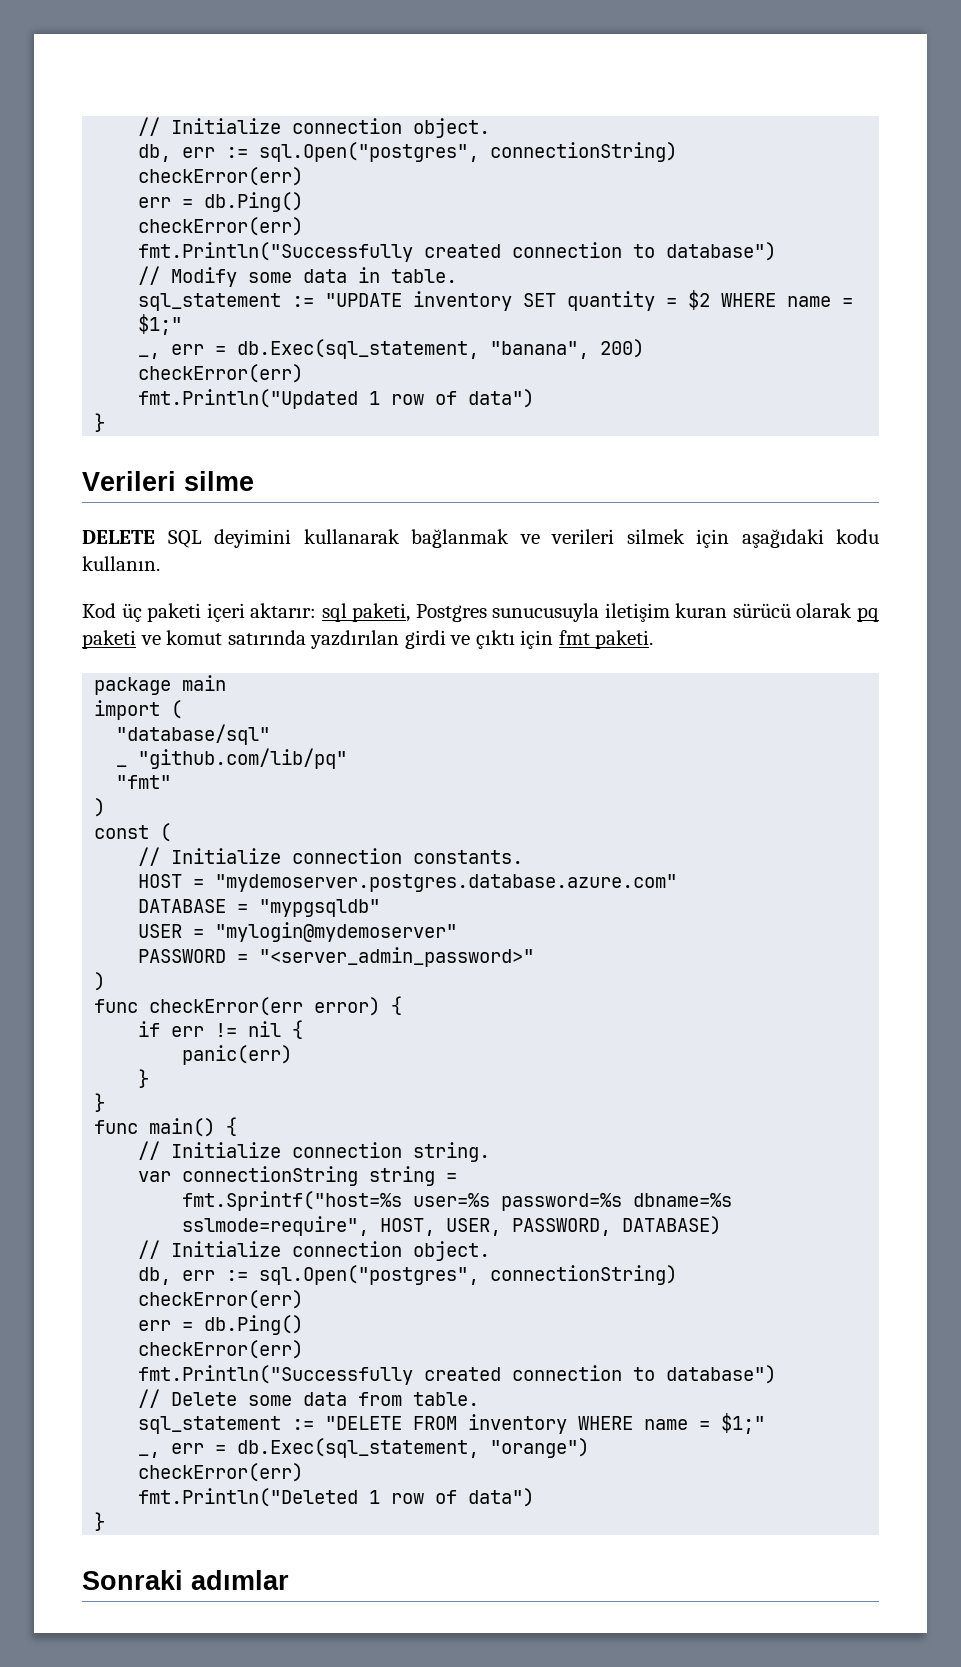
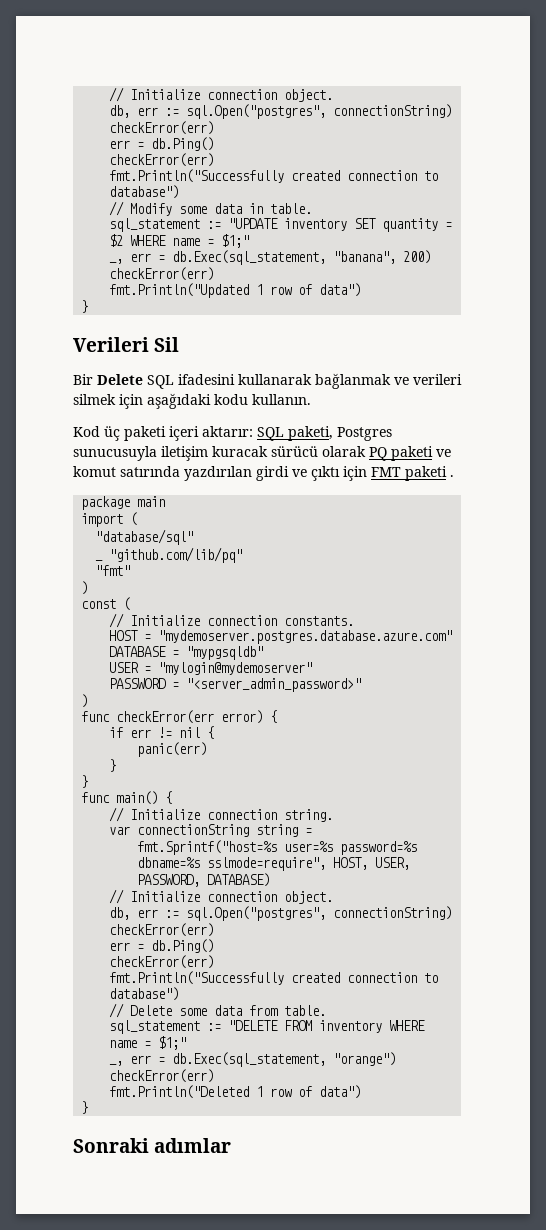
- Verileri silme
- DELETE SQL deyimini kullanarak bağlanmak ve verileri silmek için aşağıdaki kodu kullanın.
+ Verileri Sil
+ Bir Delete SQL ifadesini kullanarak bağlanmak ve verileri silmek için aşağıdaki kodu kullanın.
- Kod üç paketi içeri aktarır: sql paketi, Postgres sunucusuyla iletişim kuran sürücü olarak pq paketi ve komut satırında yazdırılan girdi ve çıktı için fmt paketi.
+ Kod üç paketi içeri aktarır: SQL paketi, Postgres sunucusuyla iletişim kuracak sürücü olarak PQ paketi ve komut satırında yazdırılan girdi ve çıktı için FMT paketi .

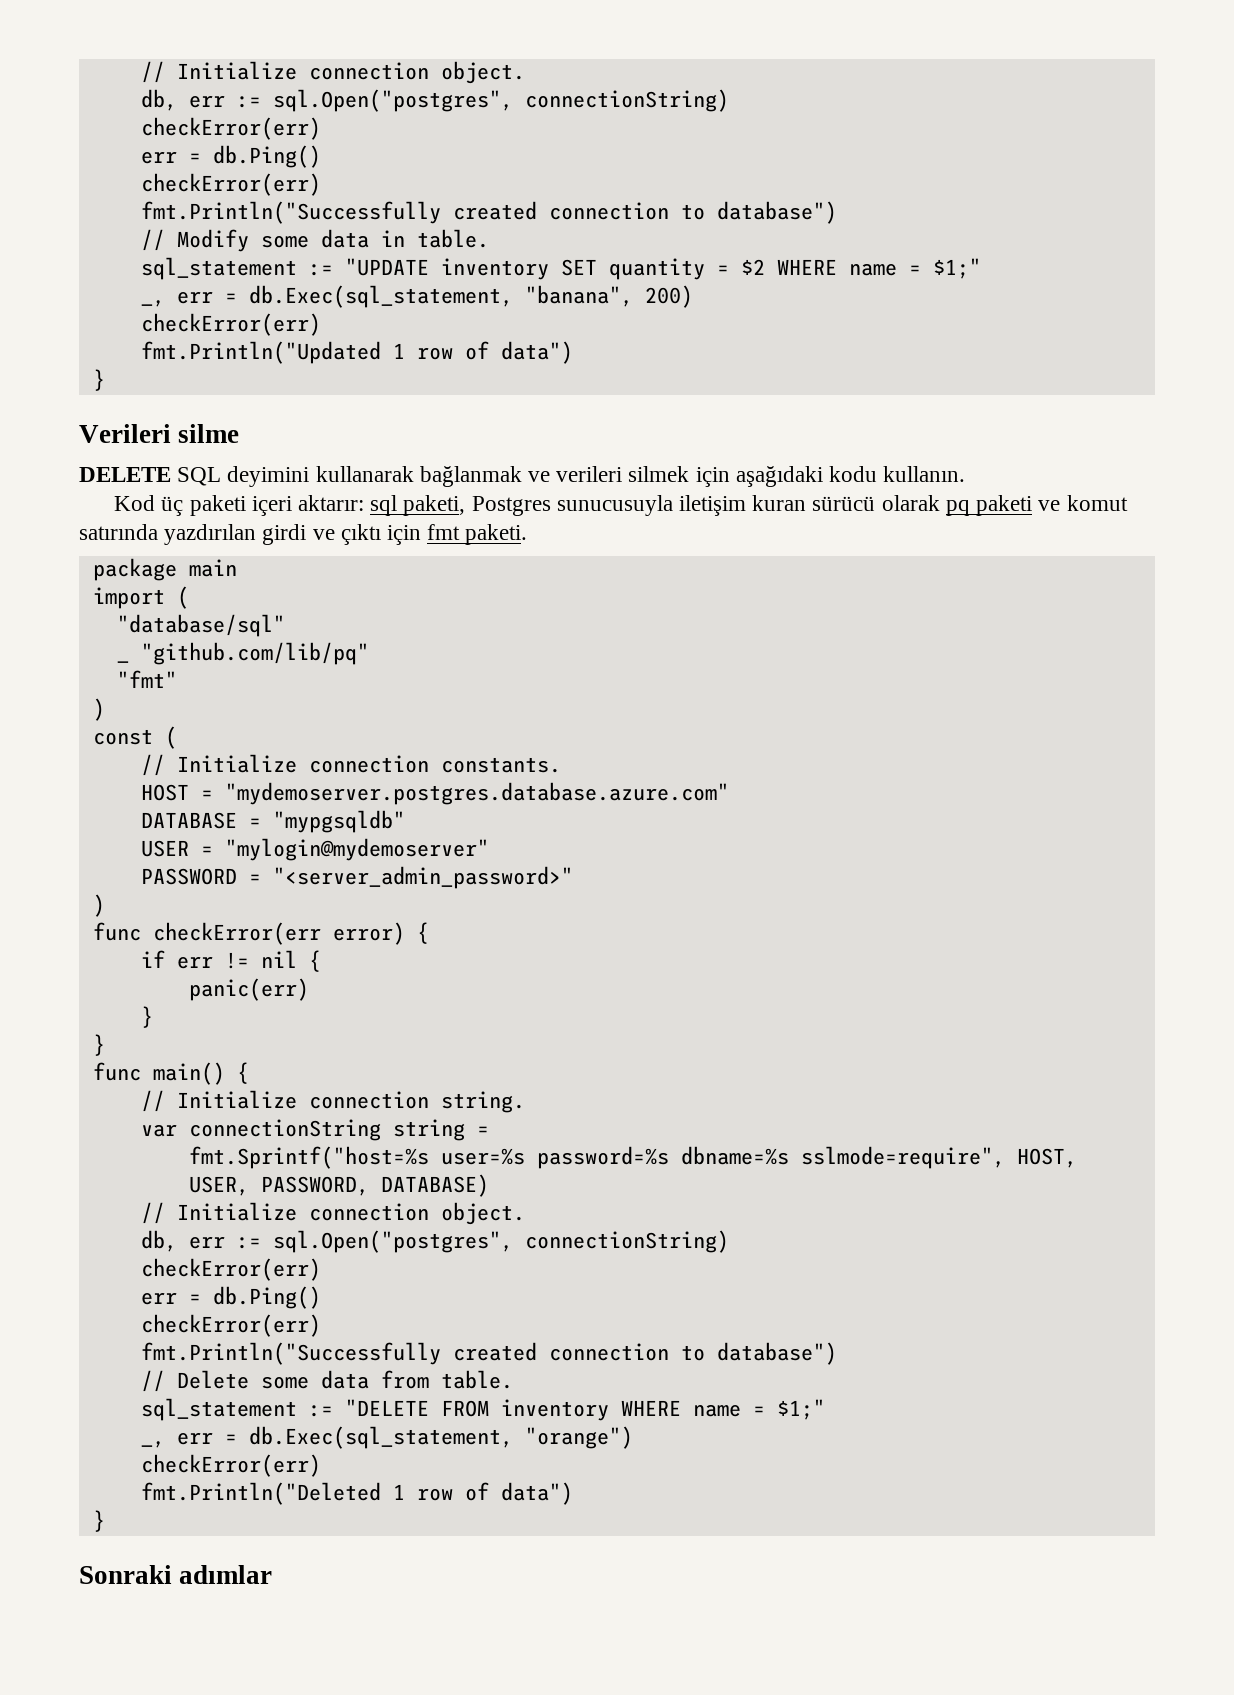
- Verileri Sil
- Bir Delete SQL ifadesini kullanarak bağlanmak ve verileri silmek için aşağıdaki kodu kullanın.
+ Verileri silme
+ DELETE SQL deyimini kullanarak bağlanmak ve verileri silmek için aşağıdaki kodu kullanın.
- Kod üç paketi içeri aktarır: SQL paketi, Postgres sunucusuyla iletişim kuracak sürücü olarak PQ paketi ve komut satırında yazdırılan girdi ve çıktı için FMT paketi .
+ Kod üç paketi içeri aktarır: sql paketi, Postgres sunucusuyla iletişim kuran sürücü olarak pq paketi ve komut satırında yazdırılan girdi ve çıktı için fmt paketi.

